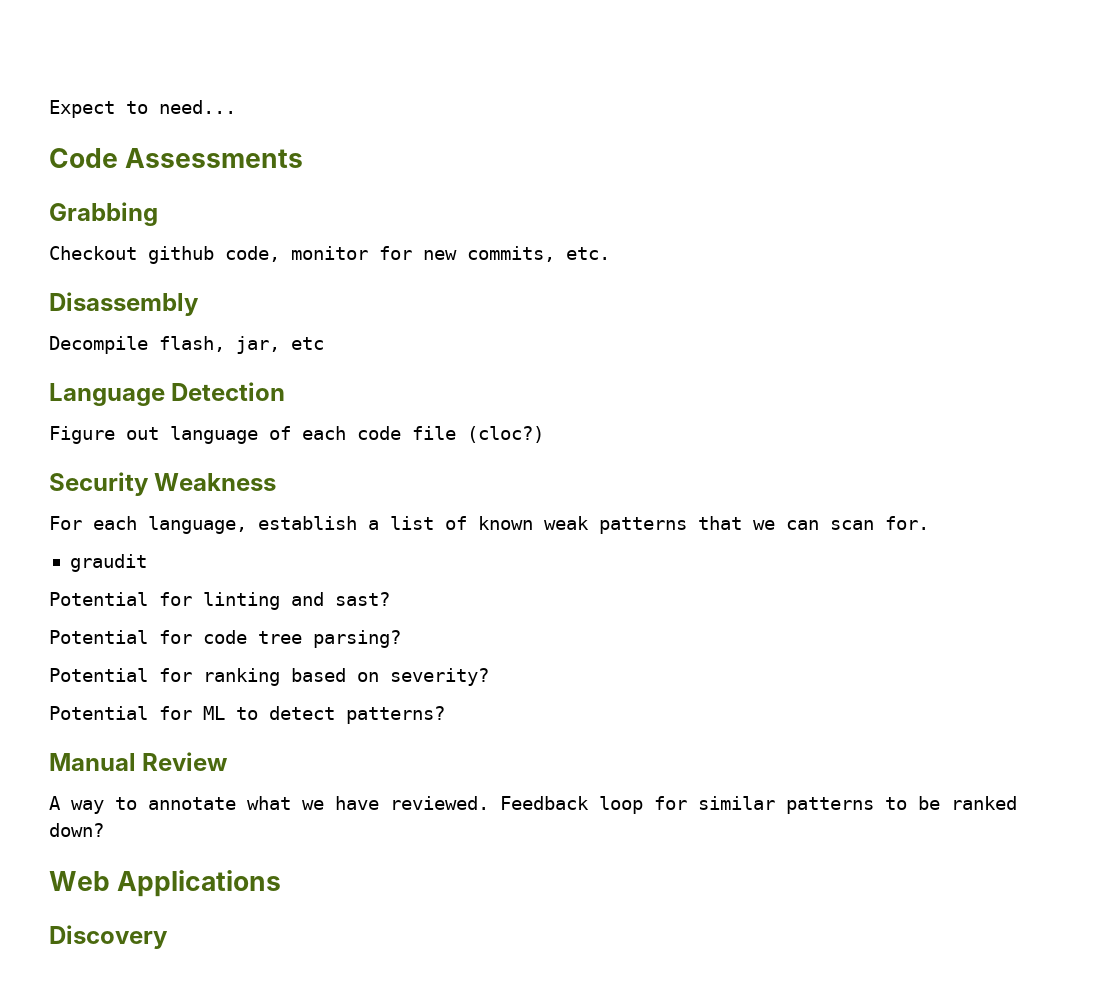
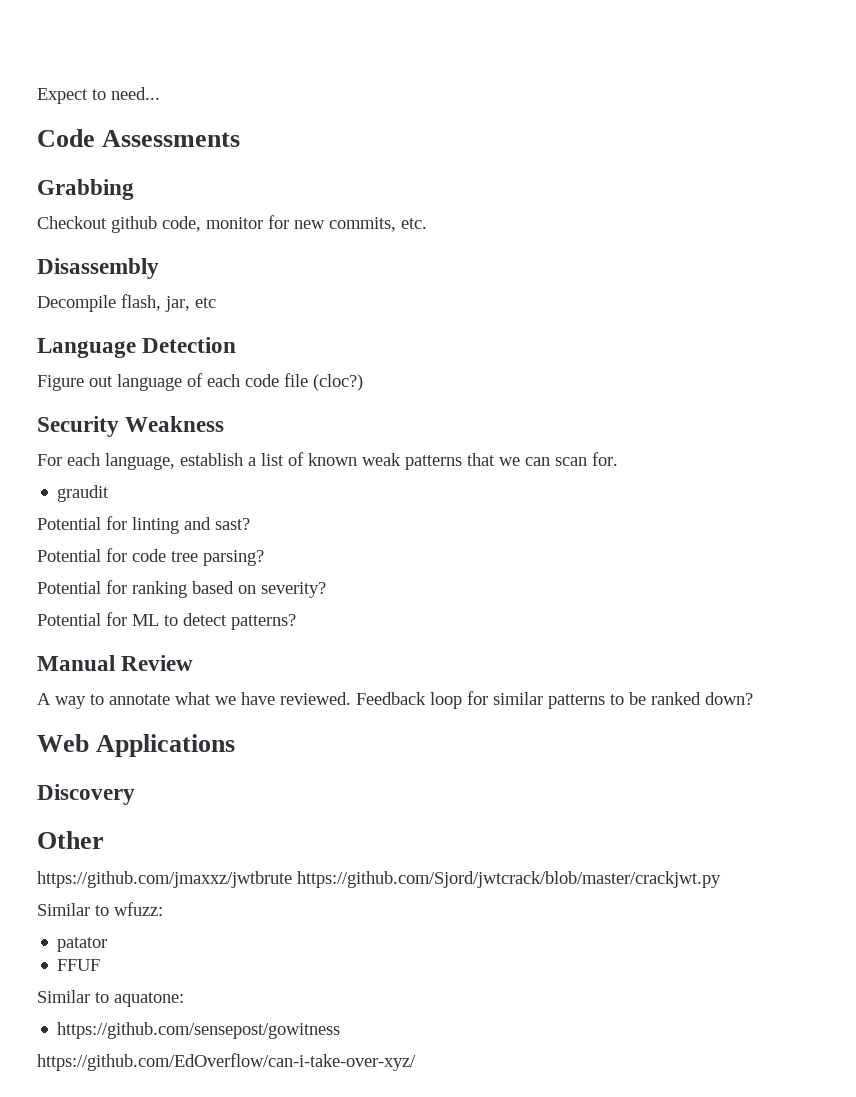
+ Other
+ https://github.com/jmaxxz/jwtbrute https://github.com/Sjord/jwtcrack/blob/master/crackjwt.py
+ Similar to wfuzz:
+ patator
+ FFUF
+ Similar to aquatone:
+ https://github.com/sensepost/gowitness
+ https://github.com/EdOverflow/can-i-take-over-xyz/

